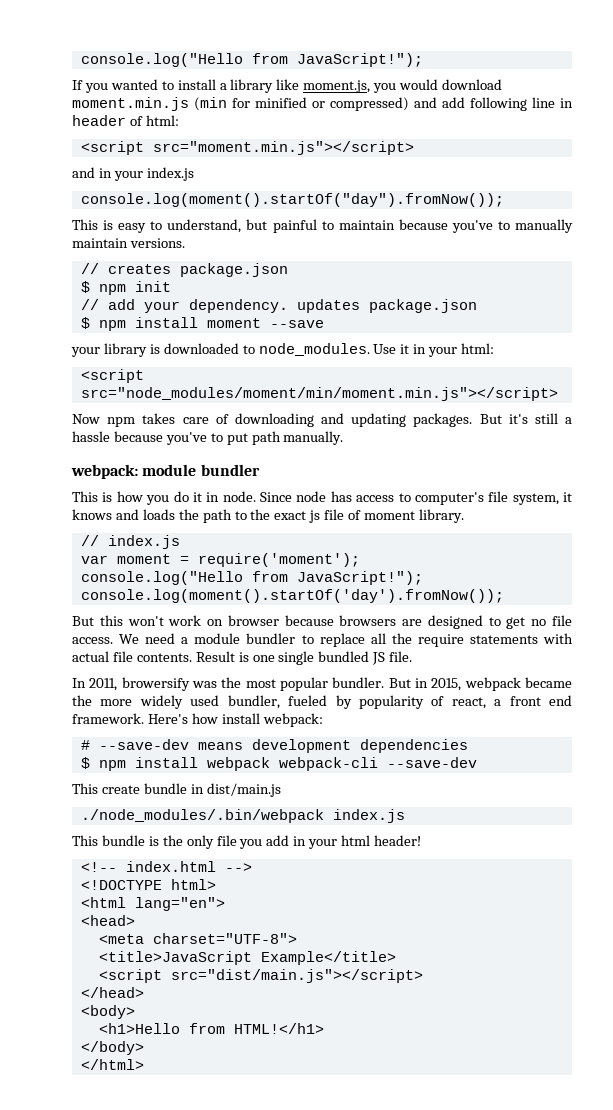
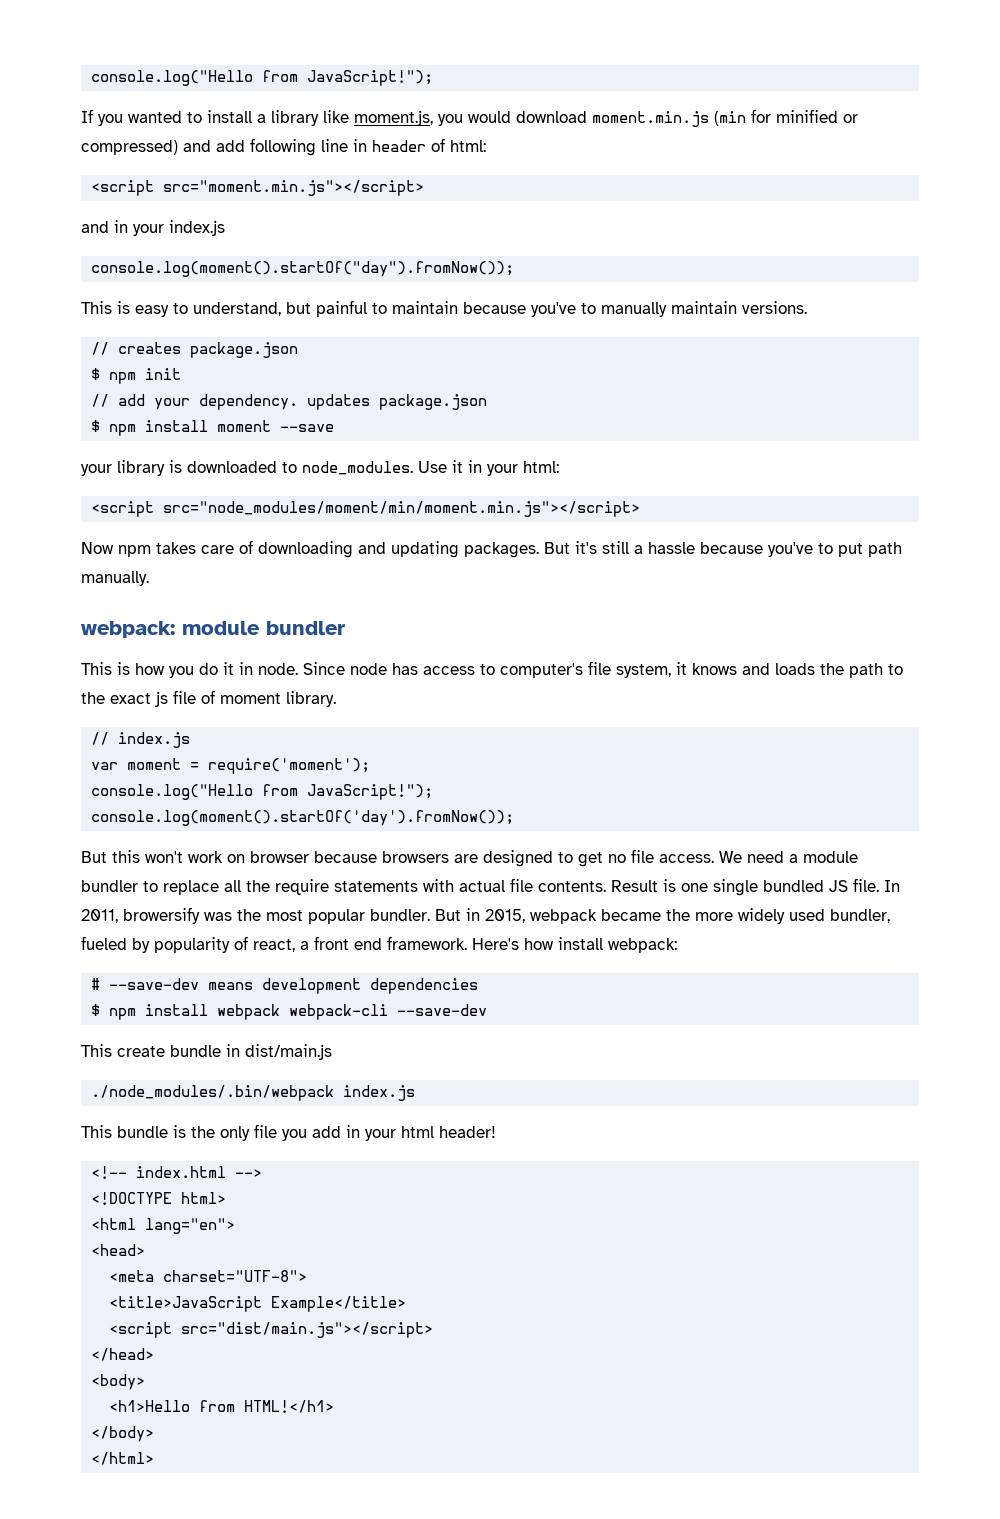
- Result is one single bundled JS file.
- In 2011, browersify was the most popular bundler.
+ Result is one single bundled JS file. In 2011, browersify was the most popular bundler.

